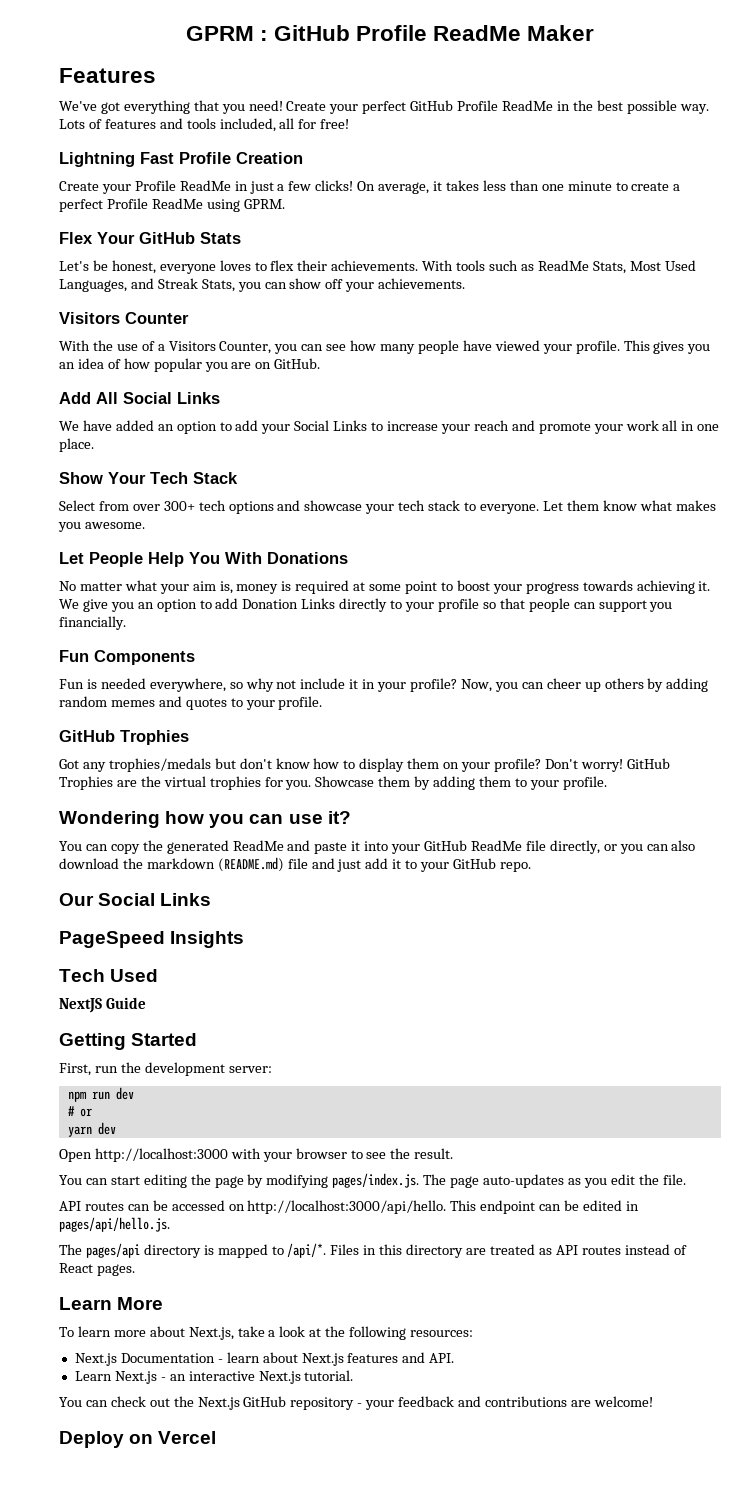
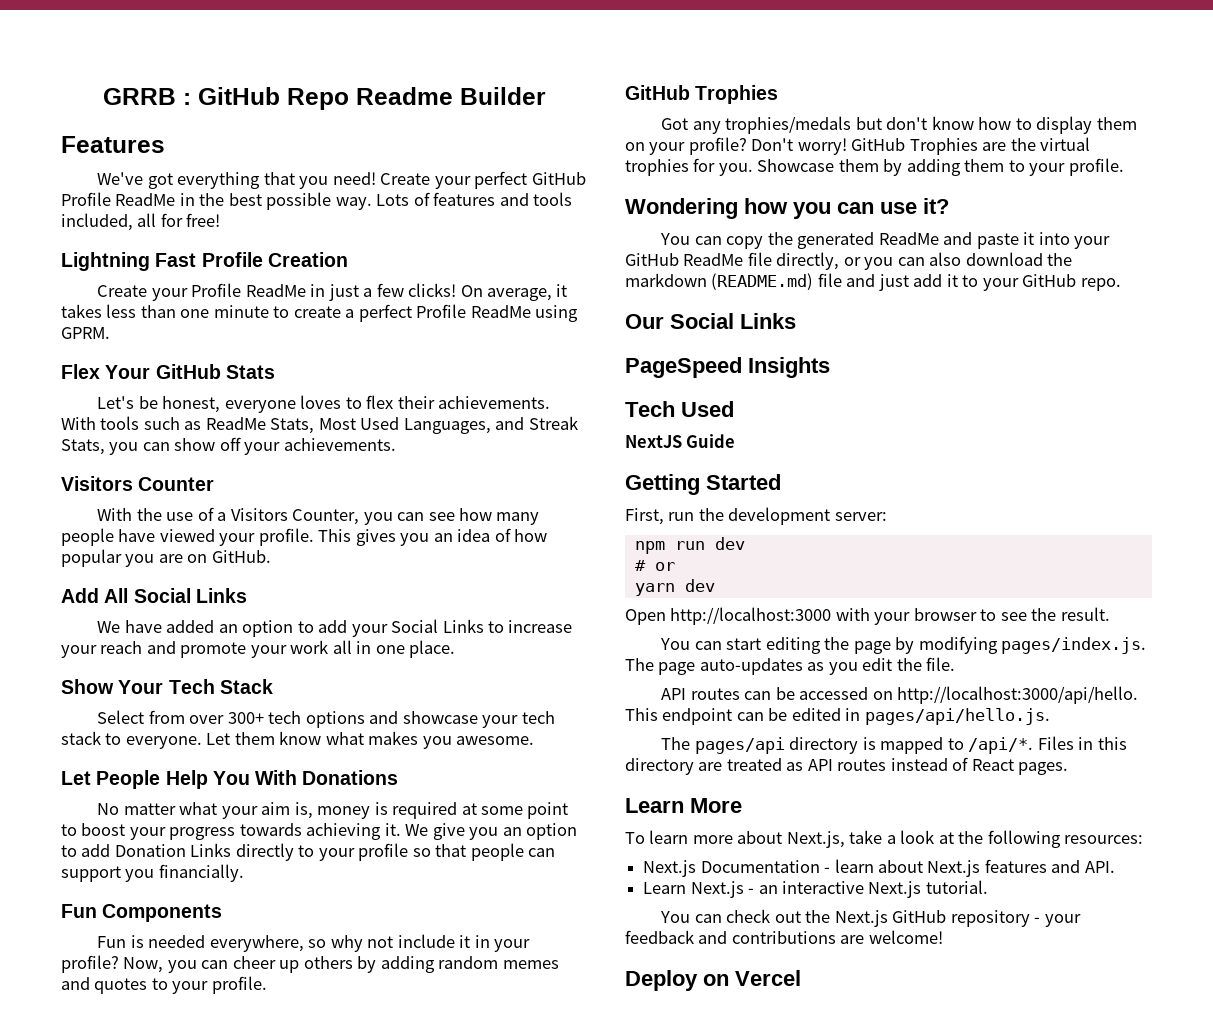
- GPRM : GitHub Profile ReadMe Maker
+ GRRB : GitHub Repo Readme Builder

